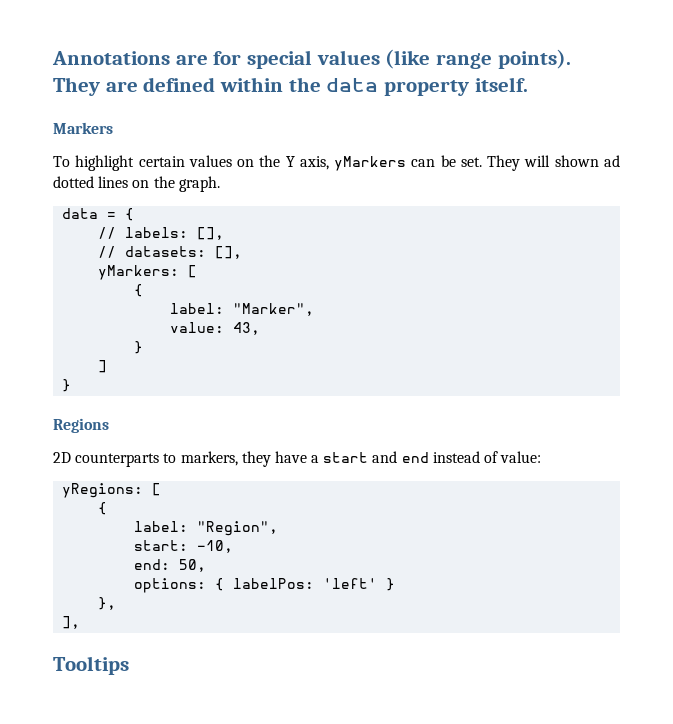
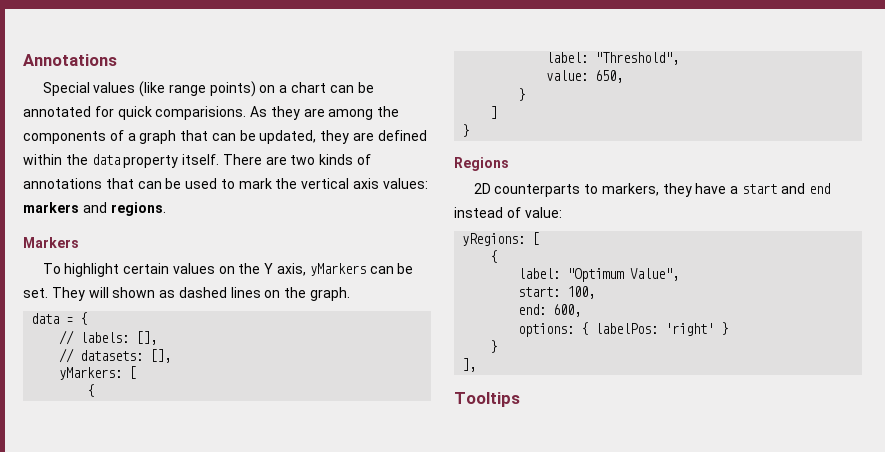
- Annotations are for special values (like range points). They are defined within the data property itself.
+ Annotations
+ Special values (like range points) on a chart can be annotated for quick comparisions. As they are among the components of a graph that can be updated, they are defined within the data property itself. There are two kinds of annotations that can be used to mark the vertical axis values: markers and regions.
- They will shown ad dotted lines on the graph.
+ They will shown as dashed lines on the graph.
- label: "Marker",
- value: 43,
+ label: "Threshold",
+ value: 650,
- label: "Region",
+ label: "Optimum Value",
- start: -10,
+ start: 100,
- end: 50,
+ end: 600,
- options: { labelPos: 'left' }
- },
+ options: { labelPos: 'right' }
+ }

